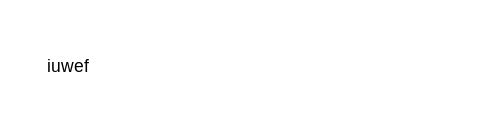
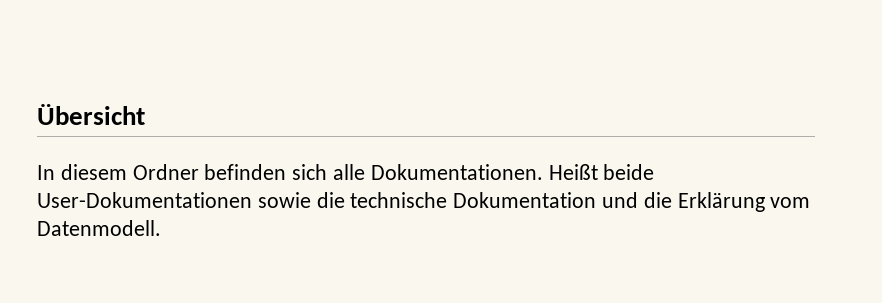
- iuwef
+ Übersicht
+ In diesem Ordner befinden sich alle Dokumentationen. Heißt beide User-Dokumentationen sowie die technische Dokumentation und die Erklärung vom Datenmodell.

